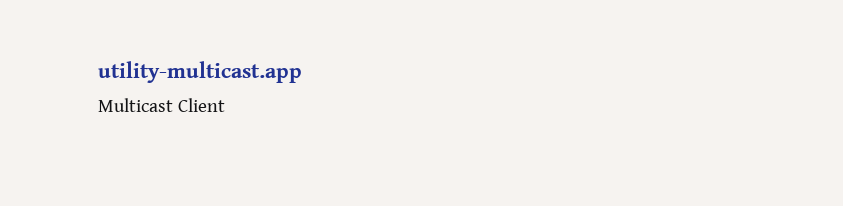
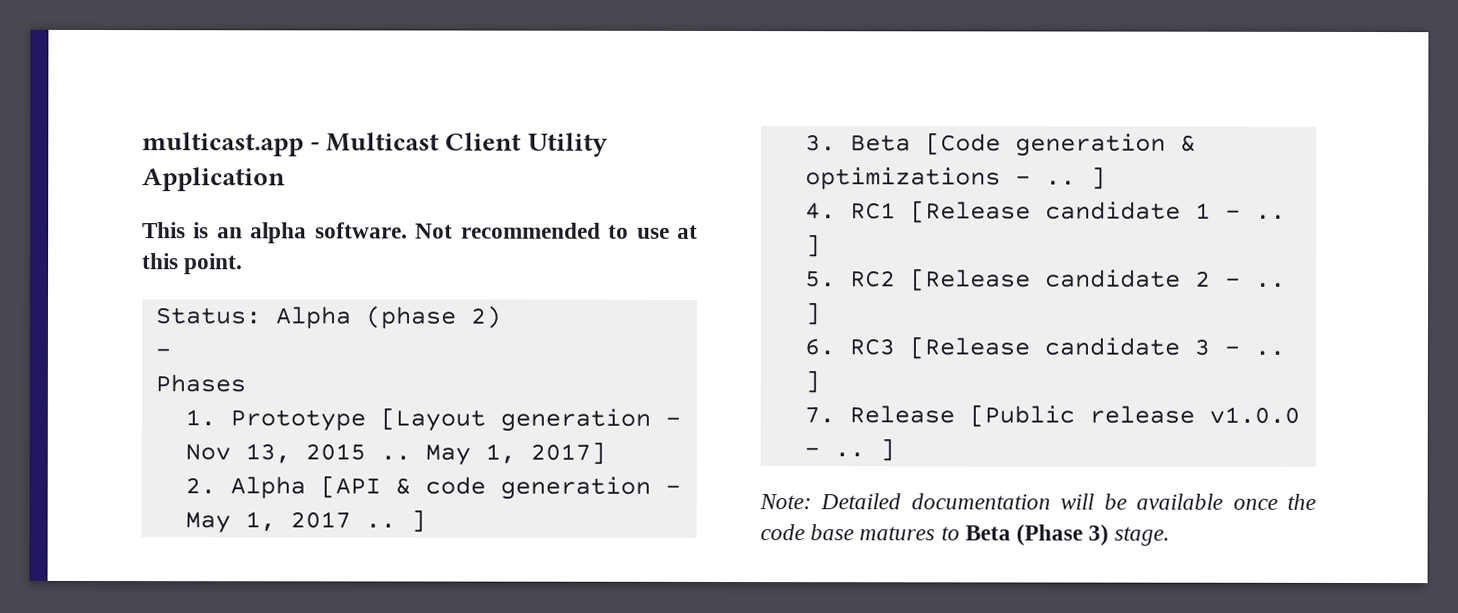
- utility-multicast.app
- Multicast Client
+ multicast.app - Multicast Client Utility Application
+ This is an alpha software. Not recommended to use at this point.
+ Status: Alpha (phase 2)
+ -
+ Phases
+ 1. Prototype [Layout generation - Nov 13, 2015 .. May 1, 2017]
+ 2. Alpha [API & code generation - May 1, 2017 .. ]
+ 3. Beta [Code generation & optimizations - .. ]
+ 4. RC1 [Release candidate 1 - .. ]
+ 5. RC2 [Release candidate 2 - .. ]
+ 6. RC3 [Release candidate 3 - .. ]
+ 7. Release [Public release v1.0.0 - .. ]
+ Note: Detailed documentation will be available once the code base matures to Beta (Phase 3) stage.

